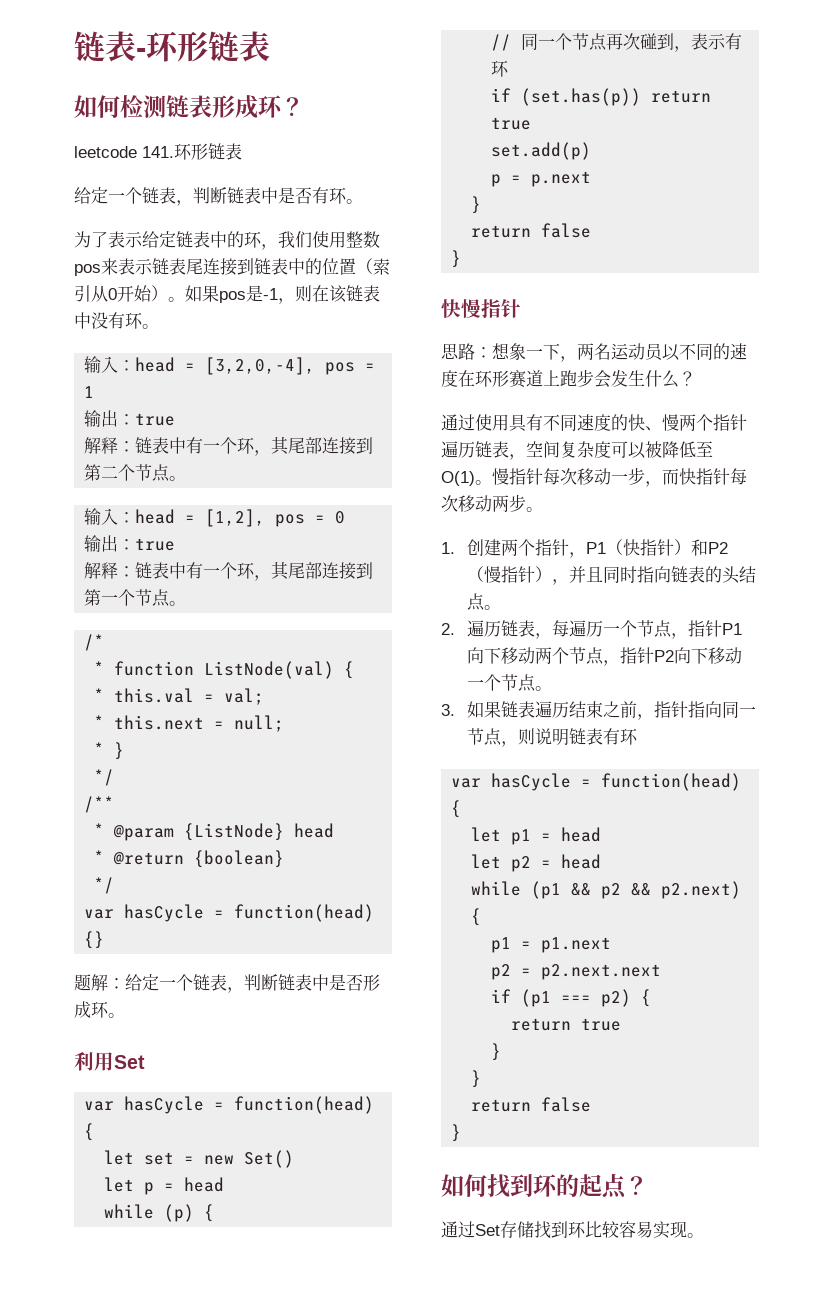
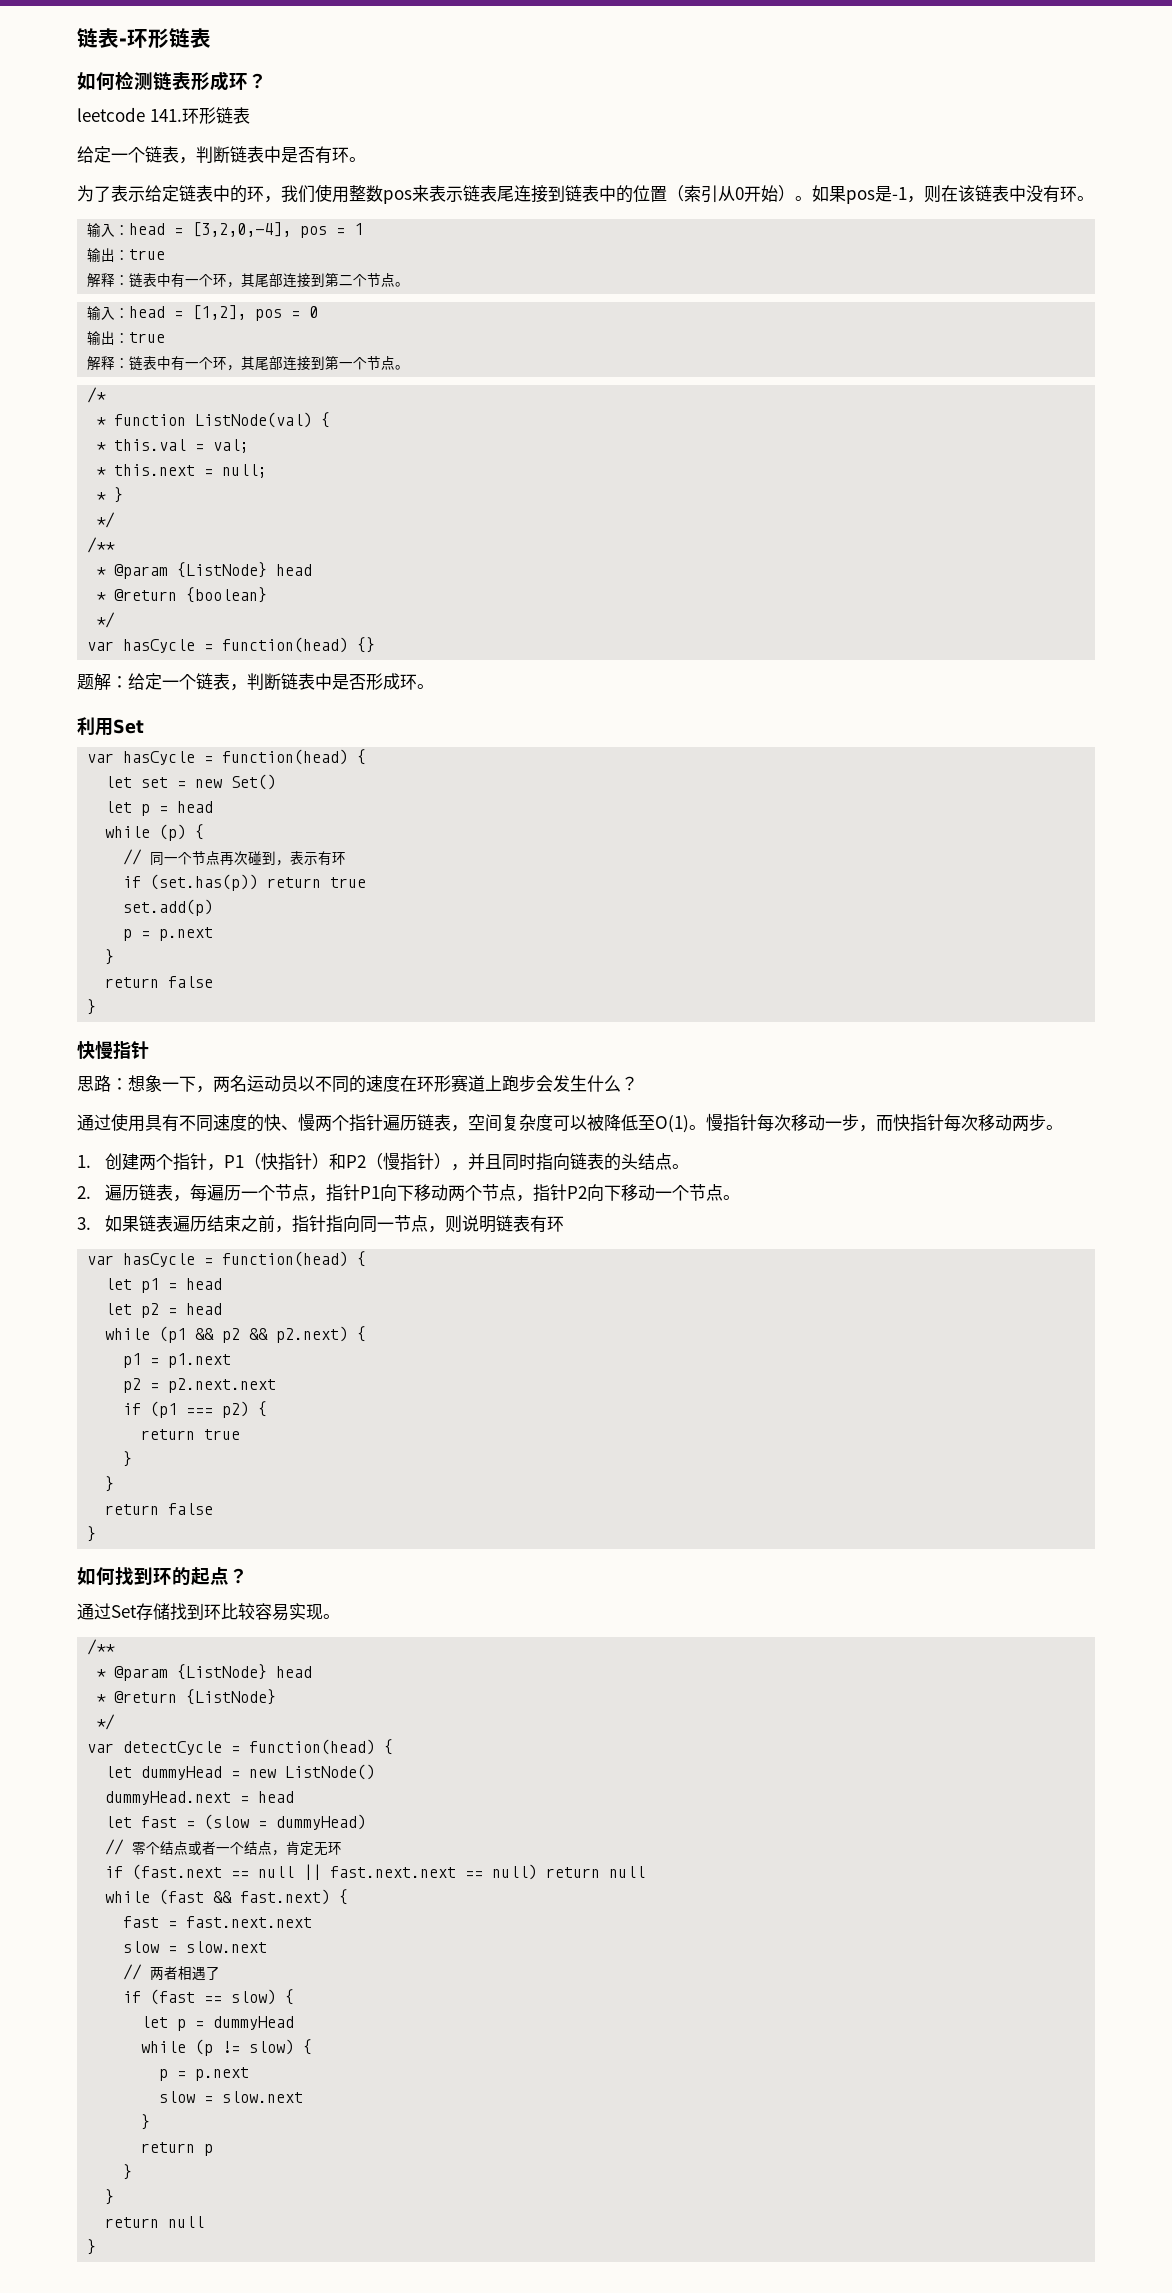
  通过Set存储找到环比较容易实现。
+ /**
+ * @param {ListNode} head
+ * @return {ListNode}
+ */
+ var detectCycle = function(head) {
+ let dummyHead = new ListNode()
+ dummyHead.next = head
+ let fast = (slow = dummyHead)
+ // 零个结点或者一个结点，肯定无环
+ if (fast.next == null || fast.next.next == null) return null
+ while (fast && fast.next) {
+ fast = fast.next.next
+ slow = slow.next
+ // 两者相遇了
+ if (fast == slow) {
+ let p = dummyHead
+ while (p != slow) {
+ p = p.next
+ slow = slow.next
+ }
+ return p
+ }
+ }
+ return null
+ }

